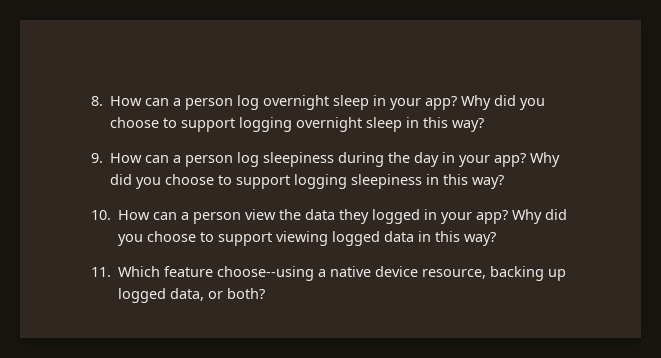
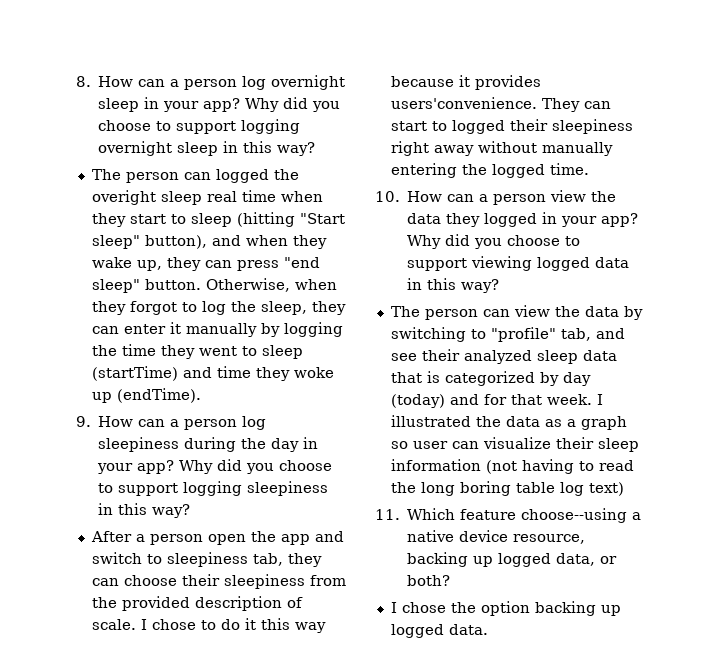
+ The person can logged the overight sleep real time when they start to sleep (hitting "Start sleep" button), and when they wake up, they can press "end sleep" button. Otherwise, when they forgot to log the sleep, they can enter it manually by logging the time they went to sleep (startTime) and time they woke up (endTime).
+ After a person open the app and switch to sleepiness tab, they can choose their sleepiness from the provided description of scale. I chose to do it this way because it provides users'convenience. They can start to logged their sleepiness right away without manually entering the logged time.
+ The person can view the data by switching to "profile" tab, and see their analyzed sleep data that is categorized by day (today) and for that week. I illustrated the data as a graph so user can visualize their sleep information (not having to read the long boring table log text)
+ I chose the option backing up logged data.

